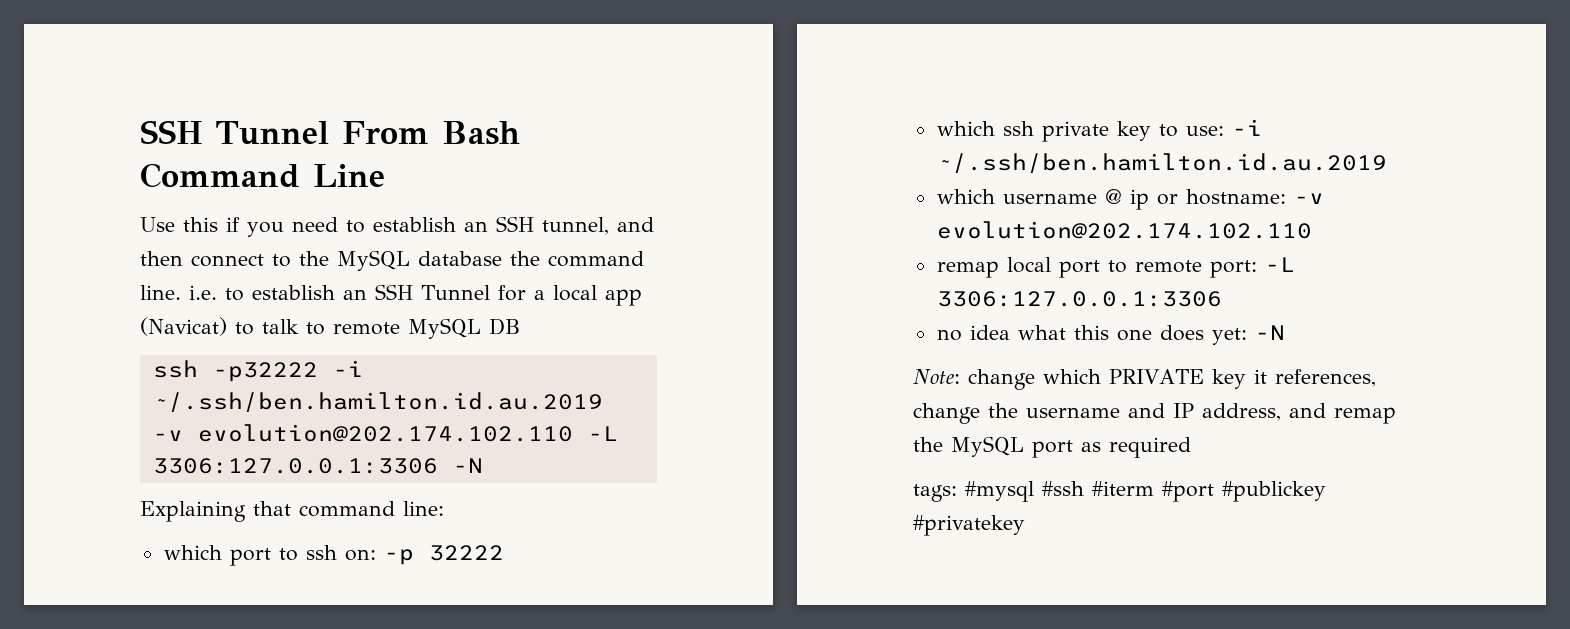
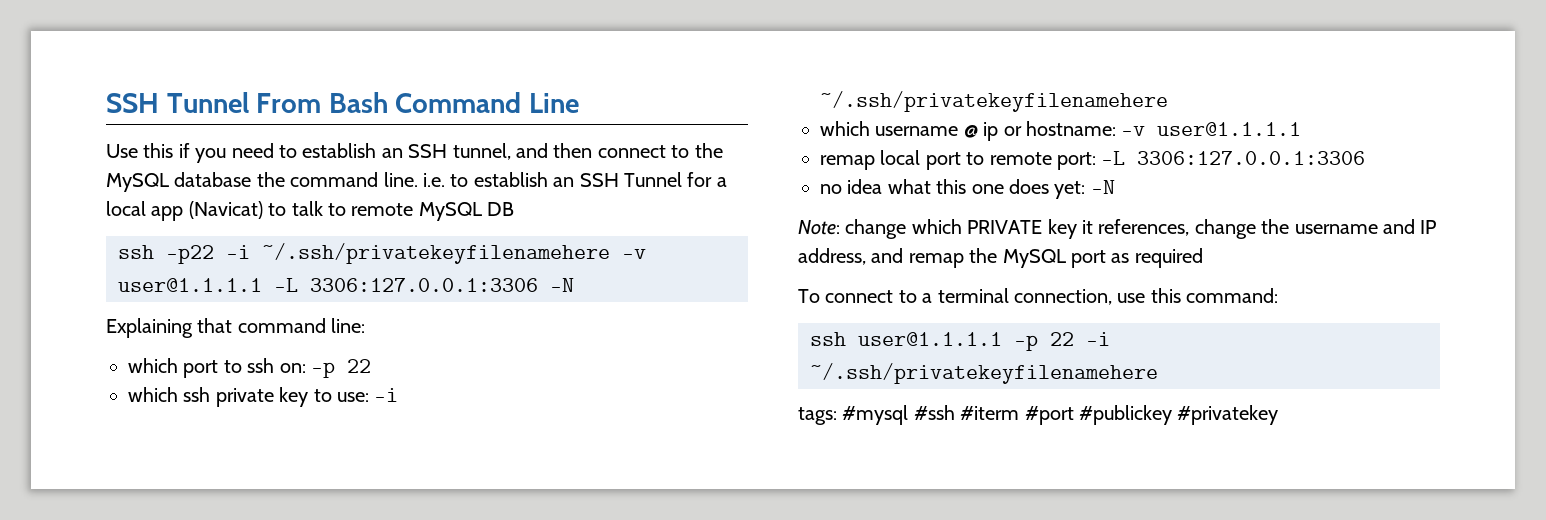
- ssh -p32222 -i ~/.ssh/ben.hamilton.id.au.2019 -v evolution@202.174.102.110 -L 3306:127.0.0.1:3306 -N
+ ssh -p22 -i ~/.ssh/privatekeyfilenamehere -v user@1.1.1.1 -L 3306:127.0.0.1:3306 -N
- which port to ssh on: -p 32222
+ which port to ssh on: -p 22
- which ssh private key to use: -i ~/.ssh/ben.hamilton.id.au.2019
+ which ssh private key to use: -i ~/.ssh/privatekeyfilenamehere
- which username @ ip or hostname: -v evolution@202.174.102.110
+ which username @ ip or hostname: -v user@1.1.1.1
+ To connect to a terminal connection, use this command:
+ ssh user@1.1.1.1 -p 22 -i ~/.ssh/privatekeyfilenamehere

